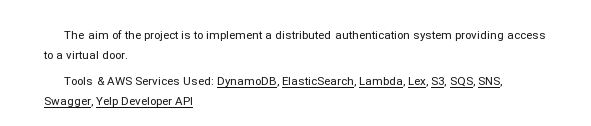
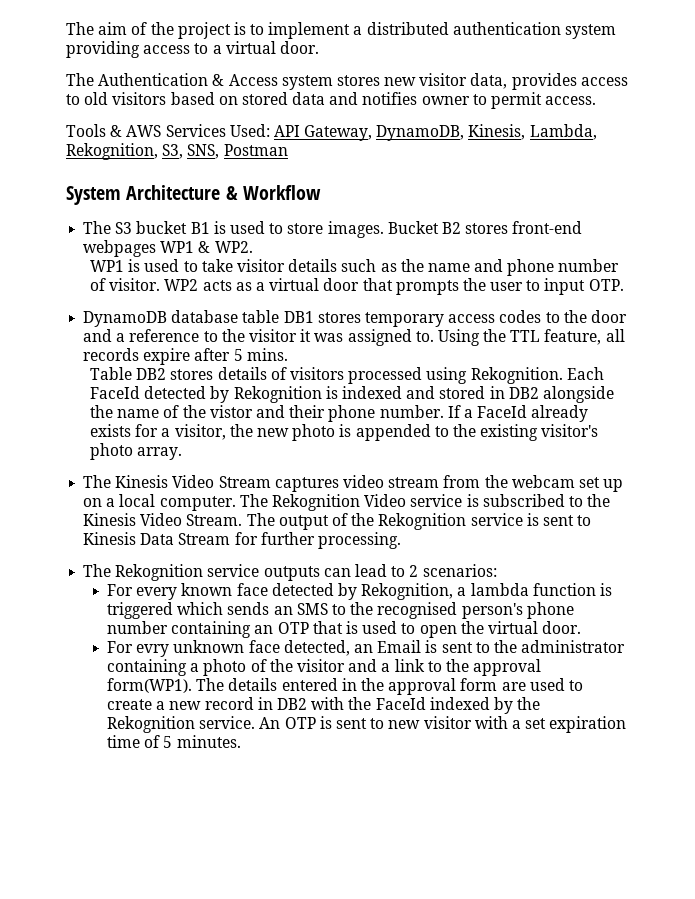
+ The Authentication & Access system stores new visitor data, provides access to old visitors based on stored data and notifies owner to permit access.
- Tools & AWS Services Used: DynamoDB, ElasticSearch, Lambda, Lex, S3, SQS, SNS, Swagger, Yelp Developer API
+ Tools & AWS Services Used: API Gateway, DynamoDB, Kinesis, Lambda, Rekognition, S3, SNS, Postman
+ System Architecture & Workflow
+ The S3 bucket B1 is used to store images. Bucket B2 stores front-end webpages WP1 & WP2.
+ WP1 is used to take visitor details such as the name and phone number of visitor. WP2 acts as a virtual door that prompts the user to input OTP.
+ DynamoDB database table DB1 stores temporary access codes to the door and a reference to the visitor it was assigned to. Using the TTL feature, all records expire after 5 mins.
+ Table DB2 stores details of visitors processed using Rekognition. Each FaceId detected by Rekognition is indexed and stored in DB2 alongside the name of the vistor and their phone number. If a FaceId already exists for a visitor, the new photo is appended to the existing visitor's photo array.
+ The Kinesis Video Stream captures video stream from the webcam set up on a local computer. The Rekognition Video service is subscribed to the Kinesis Video Stream. The output of the Rekognition service is sent to Kinesis Data Stream for further processing.
+ The Rekognition service outputs can lead to 2 scenarios:
+ For every known face detected by Rekognition, a lambda function is triggered which sends an SMS to the recognised person's phone number containing an OTP that is used to open the virtual door.
+ For evry unknown face detected, an Email is sent to the administrator containing a photo of the visitor and a link to the approval form(WP1). The details entered in the approval form are used to create a new record in DB2 with the FaceId indexed by the Rekognition service. An OTP is sent to new visitor with a set expiration time of 5 minutes.

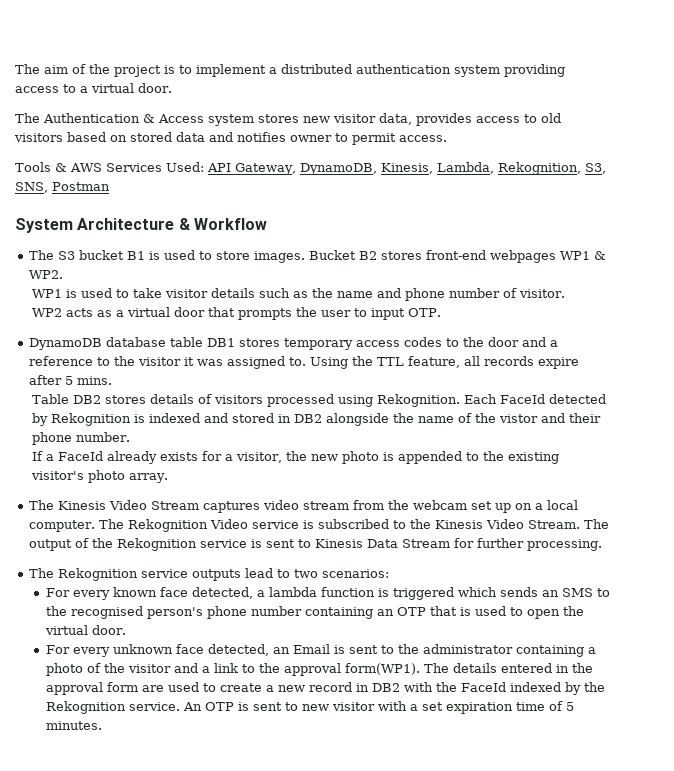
- WP1 is used to take visitor details such as the name and phone number of visitor. WP2 acts as a virtual door that prompts the user to input OTP.
+ WP1 is used to take visitor details such as the name and phone number of visitor.
+ WP2 acts as a virtual door that prompts the user to input OTP.
- Each FaceId detected by Rekognition is indexed and stored in DB2 alongside the name of the vistor and their phone number. If a FaceId already exists for a visitor, the new photo is appended to the existing visitor's photo array.
+ Each FaceId detected by Rekognition is indexed and stored in DB2 alongside the name of the vistor and their phone number.
+ If a FaceId already exists for a visitor, the new photo is appended to the existing visitor's photo array.
- The Rekognition service outputs can lead to 2 scenarios:
+ The Rekognition service outputs lead to two scenarios:
- For every known face detected by Rekognition, a lambda function is triggered which sends an SMS to the recognised person's phone number containing an OTP that is used to open the virtual door.
+ For every known face detected, a lambda function is triggered which sends an SMS to the recognised person's phone number containing an OTP that is used to open the virtual door.
- For evry unknown face detected, an Email is sent to the administrator containing a photo of the visitor and a link to the approval form(WP1).
+ For every unknown face detected, an Email is sent to the administrator containing a photo of the visitor and a link to the approval form(WP1).

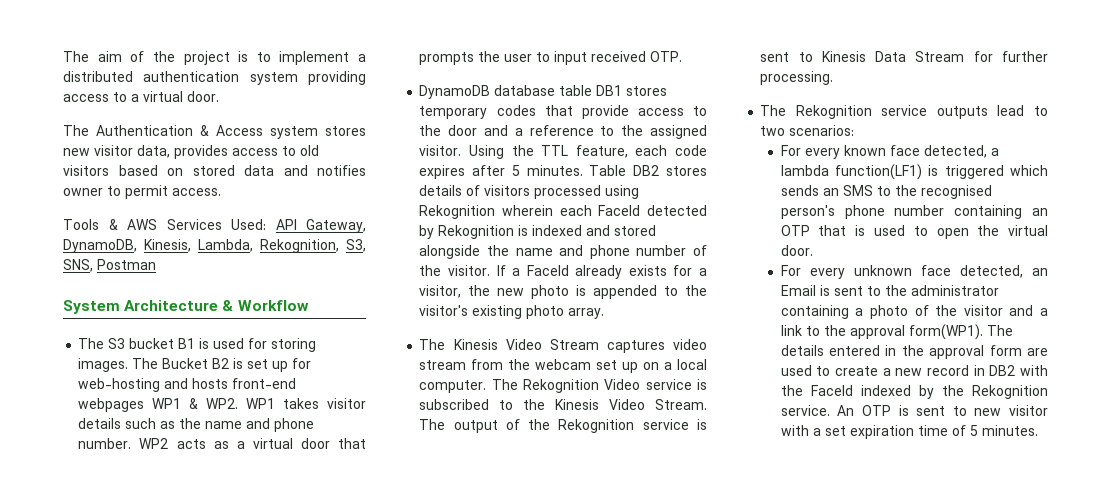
- The S3 bucket B1 is used to store images. Bucket B2 stores front-end webpages WP1 & WP2.
- WP1 is used to take visitor details such as the name and phone number of visitor.
- WP2 acts as a virtual door that prompts the user to input OTP.
+ The S3 bucket B1 is used for storing images. The Bucket B2 is set up for web-hosting and hosts front-end webpages WP1 & WP2. WP1 takes visitor details such as the name and phone number. WP2 acts as a virtual door that prompts the user to input received OTP.
- DynamoDB database table DB1 stores temporary access codes to the door and a reference to the visitor it was assigned to.
+ DynamoDB database table DB1 stores temporary codes that provide access to the door and a reference to the assigned visitor.
- Using the TTL feature, all records expire after 5 mins.
- Table DB2 stores details of visitors processed using Rekognition. Each FaceId detected by Rekognition is indexed and stored in DB2 alongside the name of the vistor and their phone number.
- If a FaceId already exists for a visitor, the new photo is appended to the existing visitor's photo array.
+ Using the TTL feature, each code expires after 5 minutes. Table DB2 stores details of visitors processed using Rekognition wherein each FaceId detected by Rekognition is indexed and stored alongside the name and phone number of the visitor. If a FaceId already exists for a visitor, the new photo is appended to the visitor's existing photo array.
- For every known face detected, a lambda function is triggered which sends an SMS to the recognised person's phone number containing an OTP that is used to open the virtual door.
+ For every known face detected, a lambda function(LF1) is triggered which sends an SMS to the recognised person's phone number containing an OTP that is used to open the virtual door.

